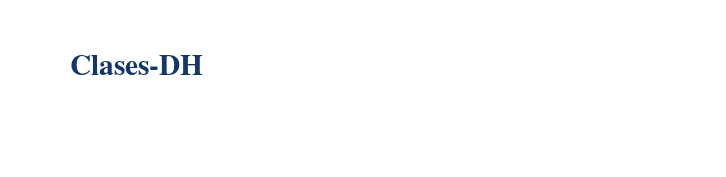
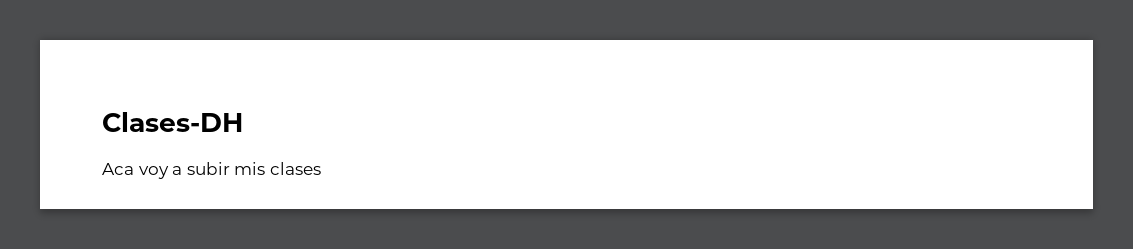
+ Aca voy a subir mis clases

